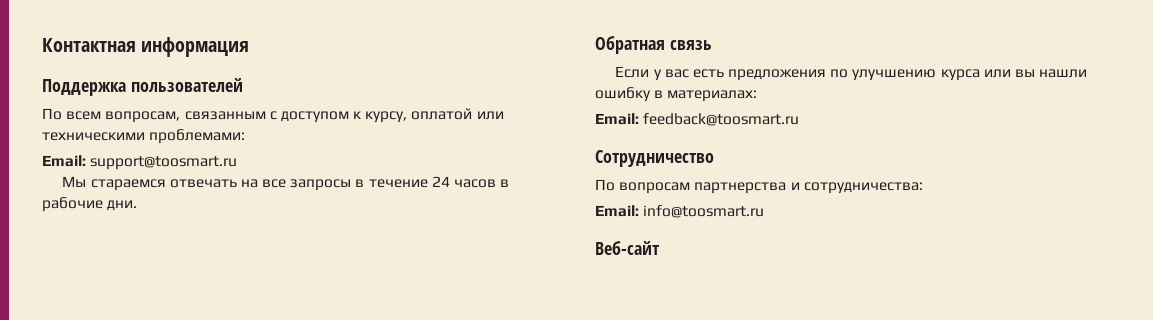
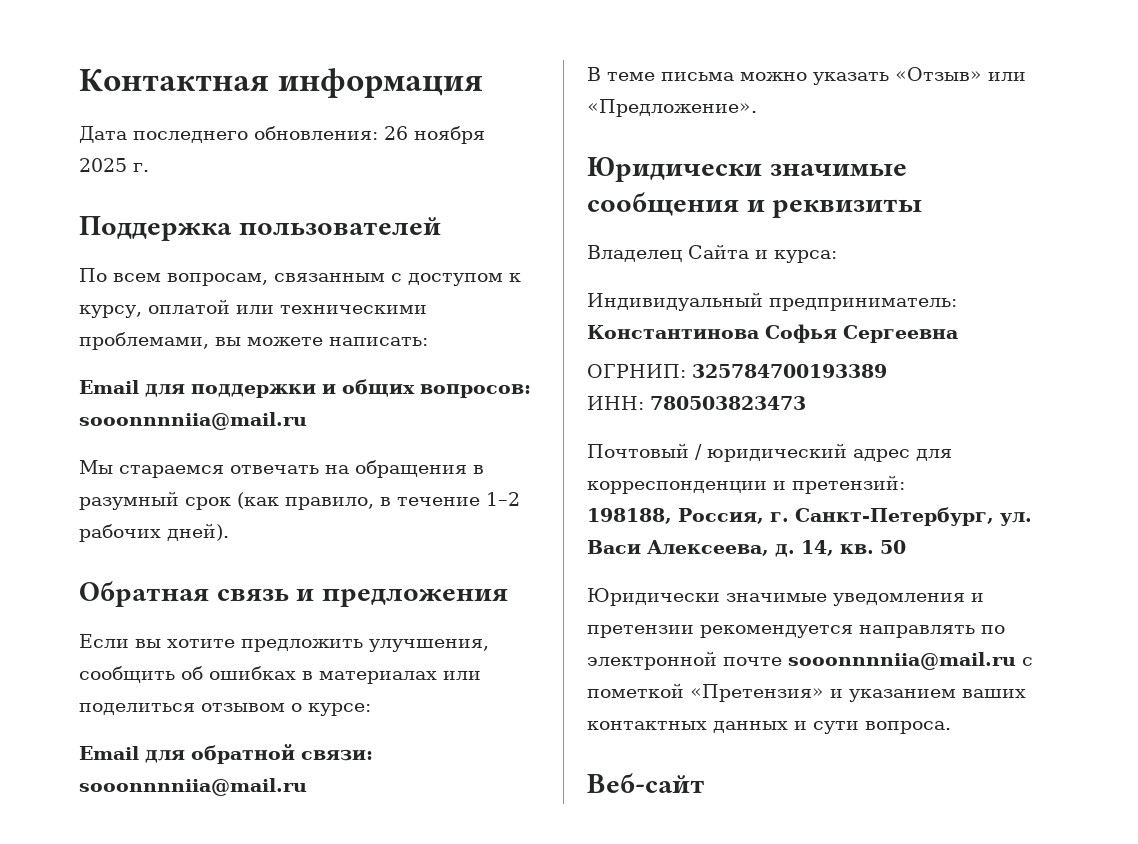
+ Дата последнего обновления: 26 ноября 2025 г.
- По всем вопросам, связанным с доступом к курсу, оплатой или техническими проблемами:
- Email: support@toosmart.ru
- Мы стараемся отвечать на все запросы в течение 24 часов в рабочие дни.
+ По всем вопросам, связанным с доступом к курсу, оплатой или техническими проблемами, вы можете написать:
+ Email для поддержки и общих вопросов: sooonnnniia@mail.ru
+ Мы стараемся отвечать на обращения в разумный срок (как правило, в течение 1–2 рабочих дней).
- Обратная связь
+ Обратная связь и предложения
- Если у вас есть предложения по улучшению курса или вы нашли ошибку в материалах:
- Email: feedback@toosmart.ru
- Сотрудничество
- По вопросам партнерства и сотрудничества:
- Email: info@toosmart.ru
+ Если вы хотите предложить улучшения, сообщить об ошибках в материалах или поделиться отзывом о курсе:
+ Email для обратной связи: sooonnnniia@mail.ru
+ В теме письма можно указать «Отзыв» или «Предложение».
+ Юридически значимые сообщения и реквизиты
+ Владелец Сайта и курса:
+ Индивидуальный предприниматель: Константинова Софья Сергеевна
+ ОГРНИП: 325784700193389
+ ИНН: 780503823473
+ Почтовый / юридический адрес для корреспонденции и претензий:
+ 198188, Россия, г. Санкт-Петербург, ул. Васи Алексеева, д. 14, кв. 50
+ Юридически значимые уведомления и претензии рекомендуется направлять по электронной почте sooonnnniia@mail.ru с пометкой «Претензия» и указанием ваших контактных данных и сути вопроса.

